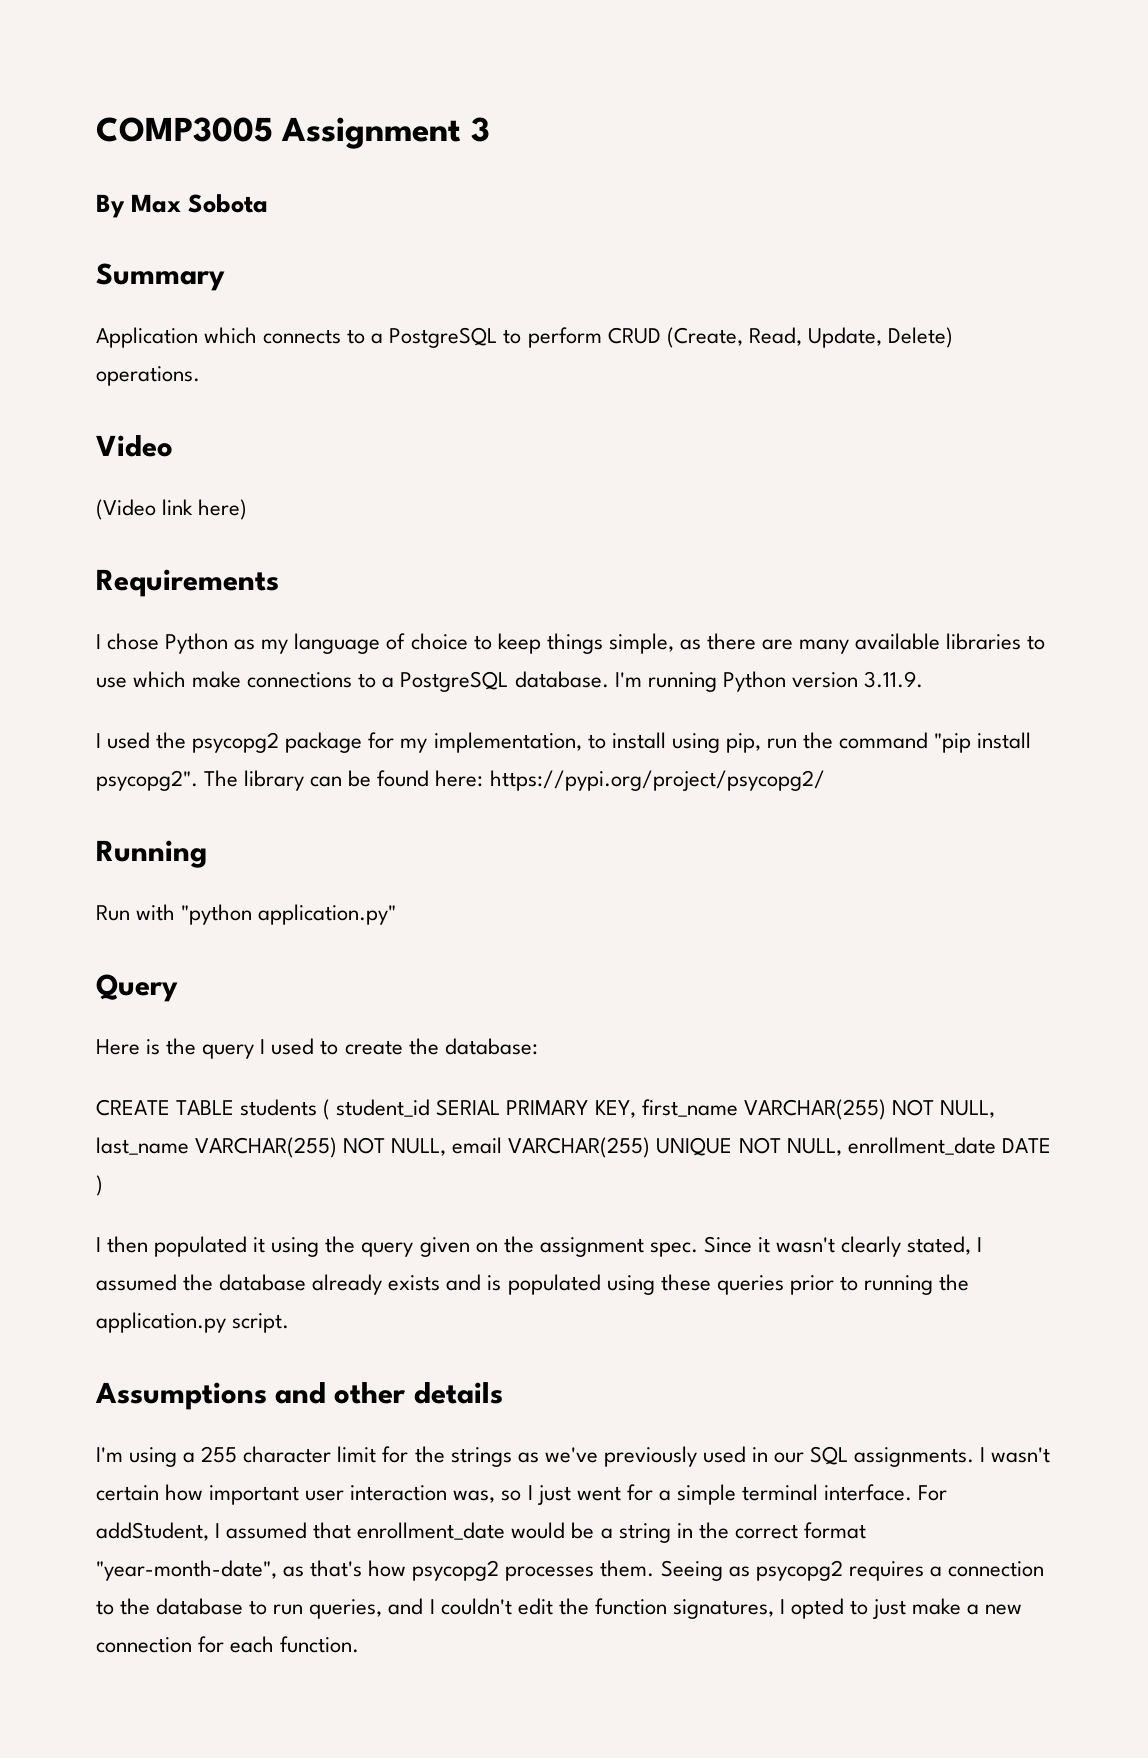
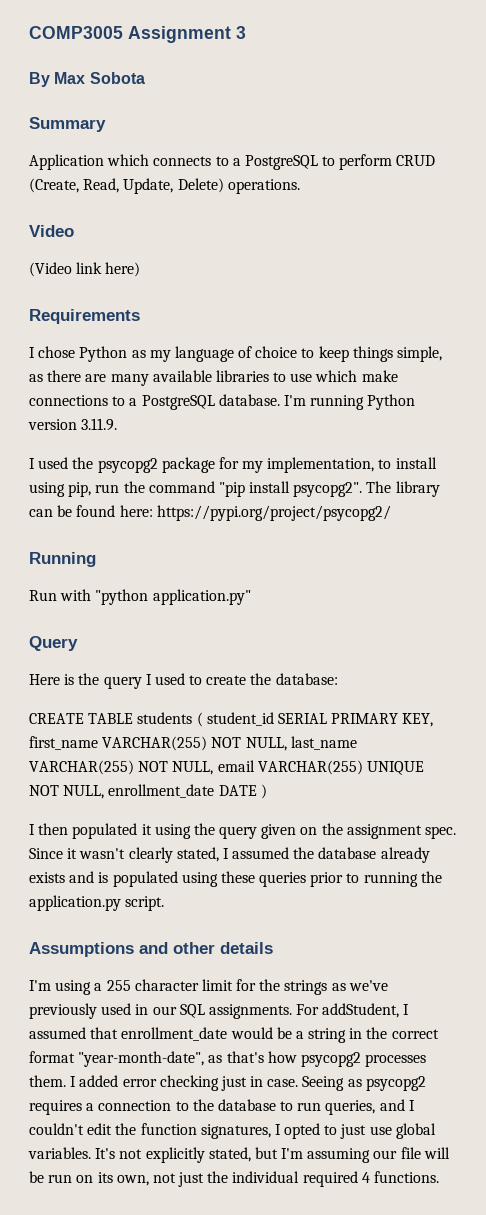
- I wasn't certain how important user interaction was, so I just went for a simple terminal interface.
+ I added error checking just in case.
- Seeing as psycopg2 requires a connection to the database to run queries, and I couldn't edit the function signatures, I opted to just make a new connection for each function.
+ Seeing as psycopg2 requires a connection to the database to run queries, and I couldn't edit the function signatures, I opted to just use global variables. It's not explicitly stated, but I'm assuming our file will be run on its own, not just the individual required 4 functions.

